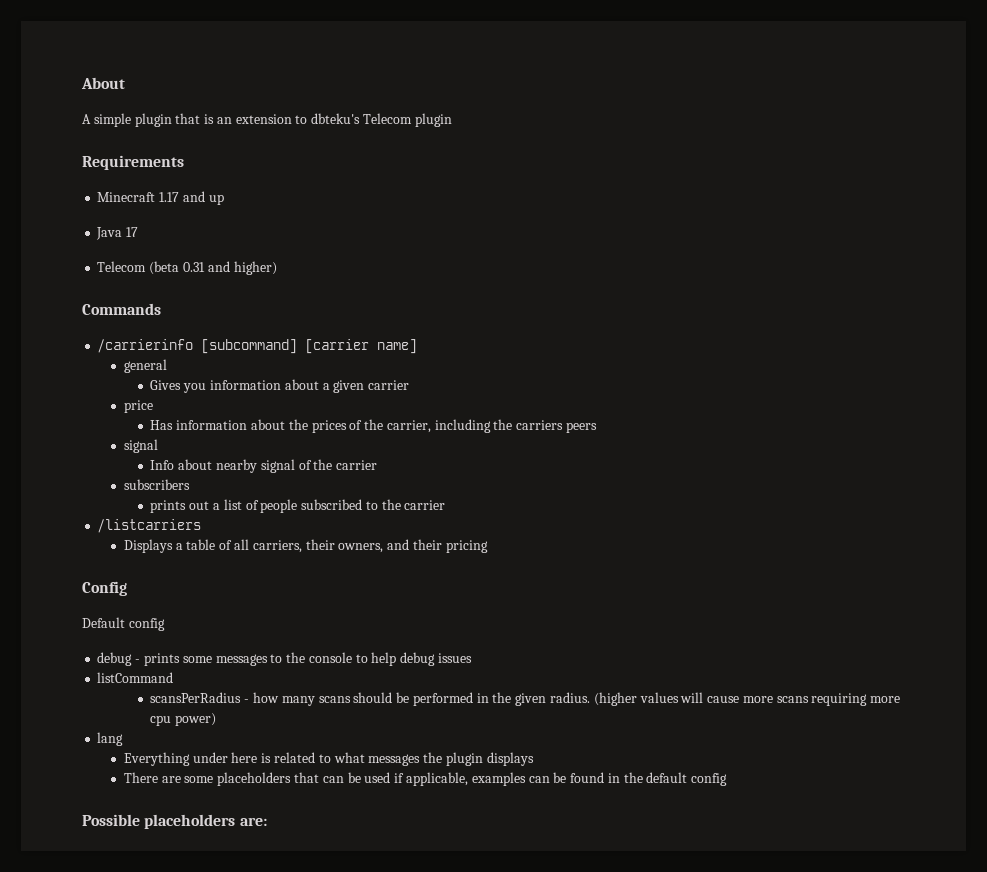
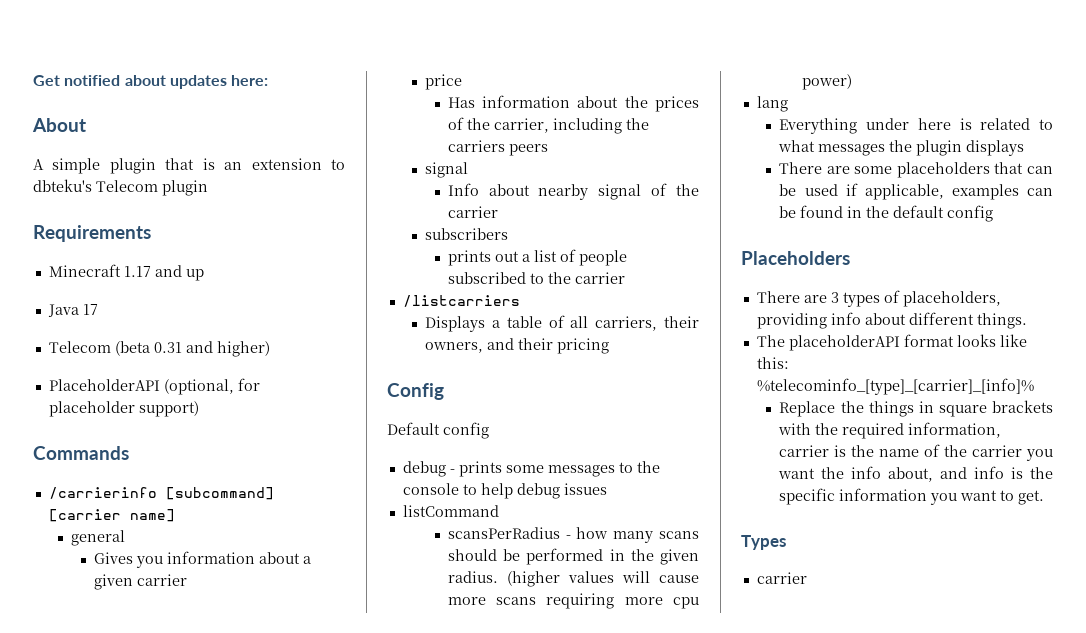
+ Get notified about updates here:
+ PlaceholderAPI (optional, for placeholder support)
- Possible placeholders are:
+ Placeholders
+ There are 3 types of placeholders, providing info about different things.
+ The placeholderAPI format looks like this: %telecominfo_[type]_[carrier]_[info]%
+ Replace the things in square brackets with the required information, carrier is the name of the carrier you want the info about, and info is the specific information you want to get.
+ Types
+ carrier

